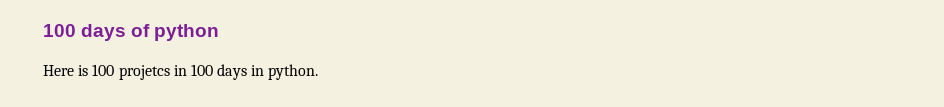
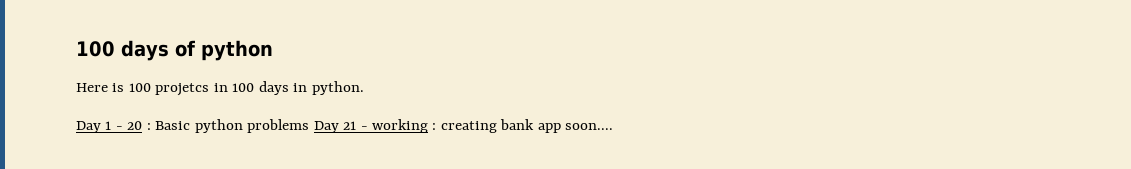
+ Day 1 - 20 : Basic python problems Day 21 - working : creating bank app soon....

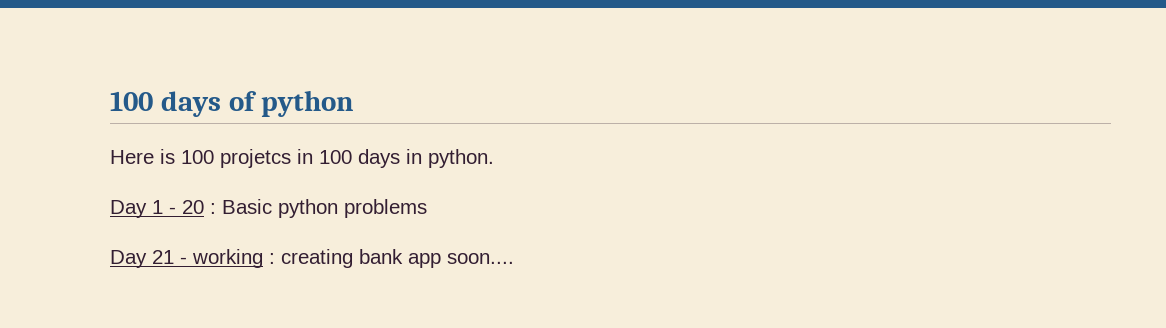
- Day 1 - 20 : Basic python problems Day 21 - working : creating bank app soon....
+ Day 1 - 20 : Basic python problems
+ Day 21 - working : creating bank app soon....

